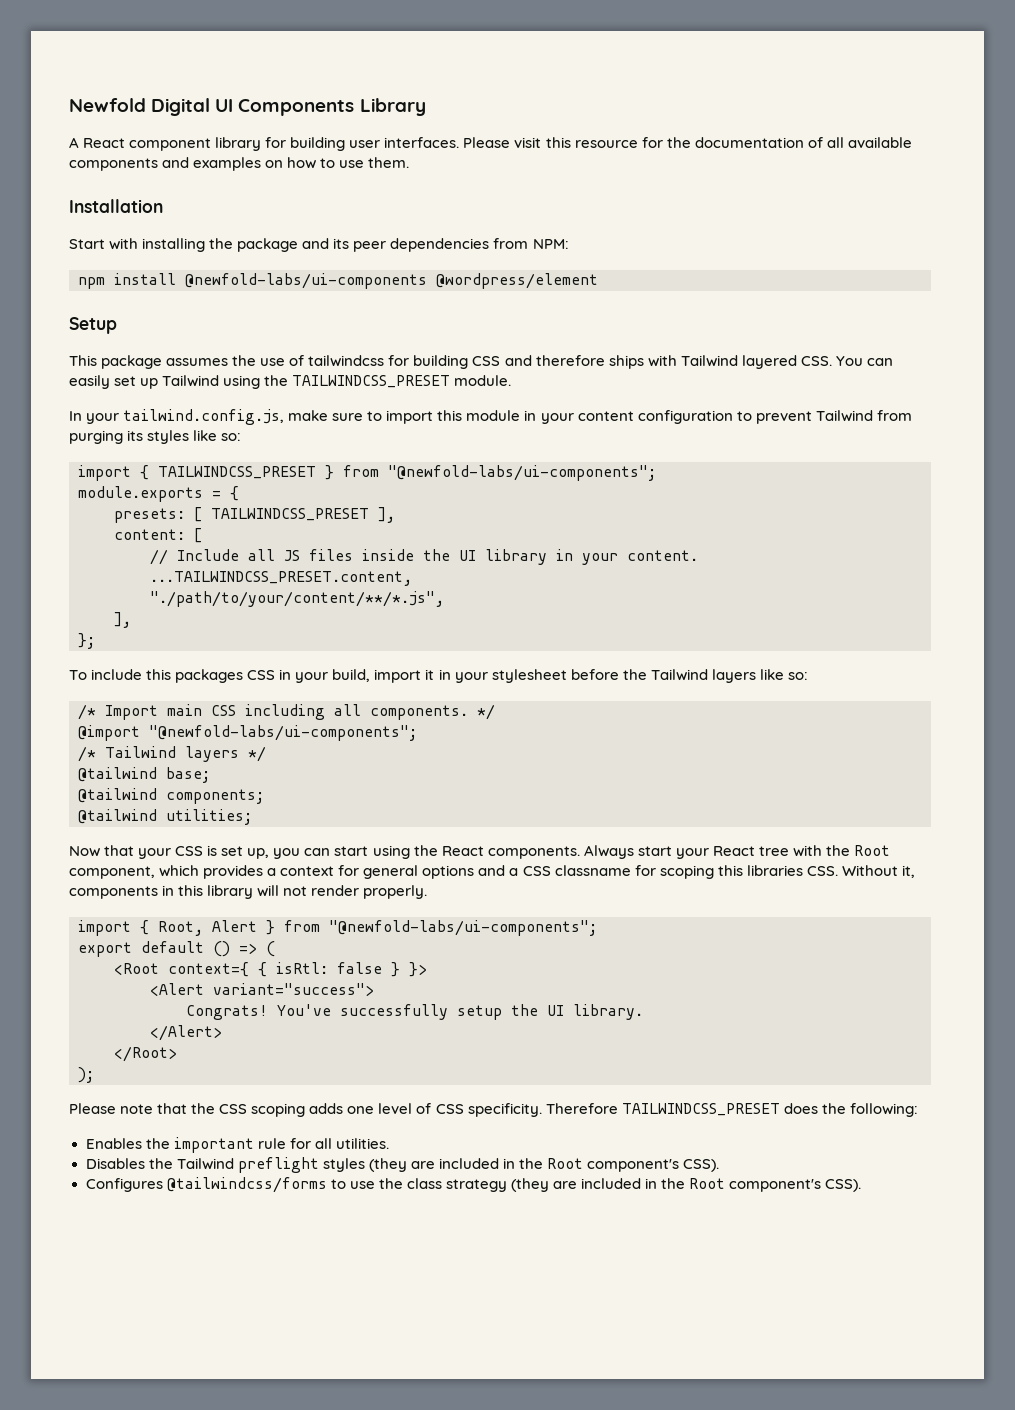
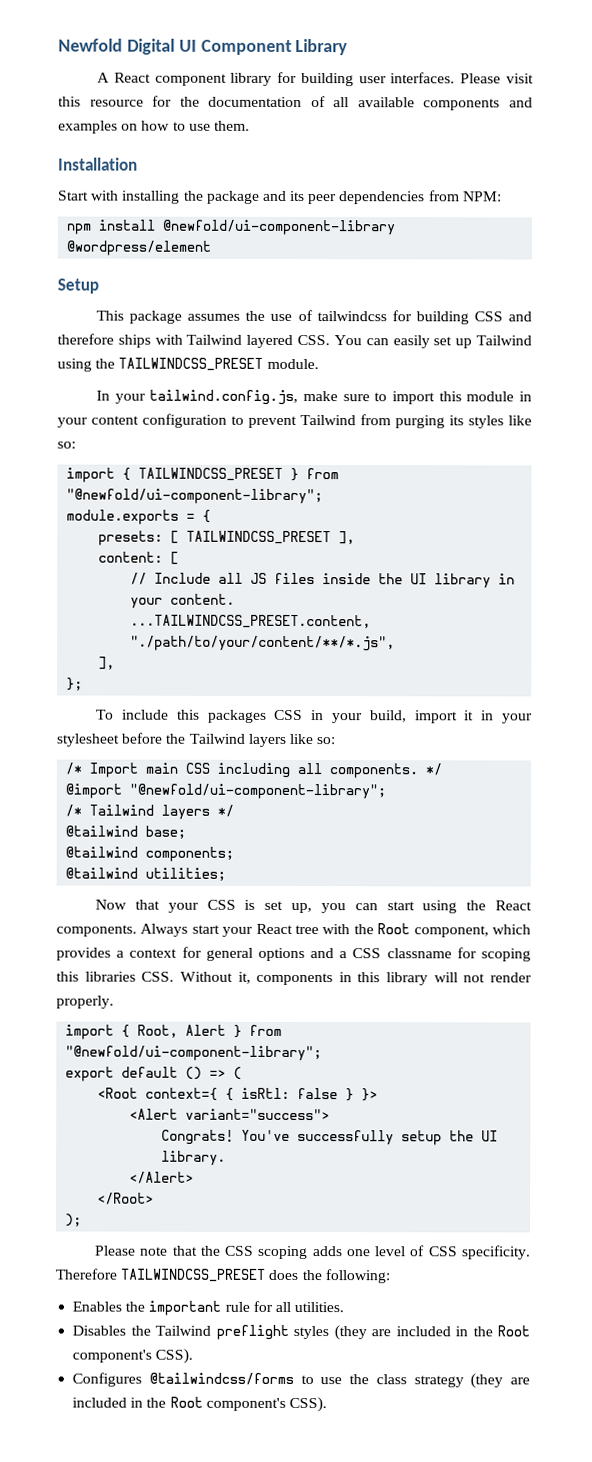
- Newfold Digital UI Components Library
+ Newfold Digital UI Component Library
- npm install @newfold-labs/ui-components @wordpress/element
+ npm install @newfold/ui-component-library @wordpress/element
- import { TAILWINDCSS_PRESET } from "@newfold-labs/ui-components";
+ import { TAILWINDCSS_PRESET } from "@newfold/ui-component-library";
- @import "@newfold-labs/ui-components";
+ @import "@newfold/ui-component-library";
- import { Root, Alert } from "@newfold-labs/ui-components";
+ import { Root, Alert } from "@newfold/ui-component-library";

